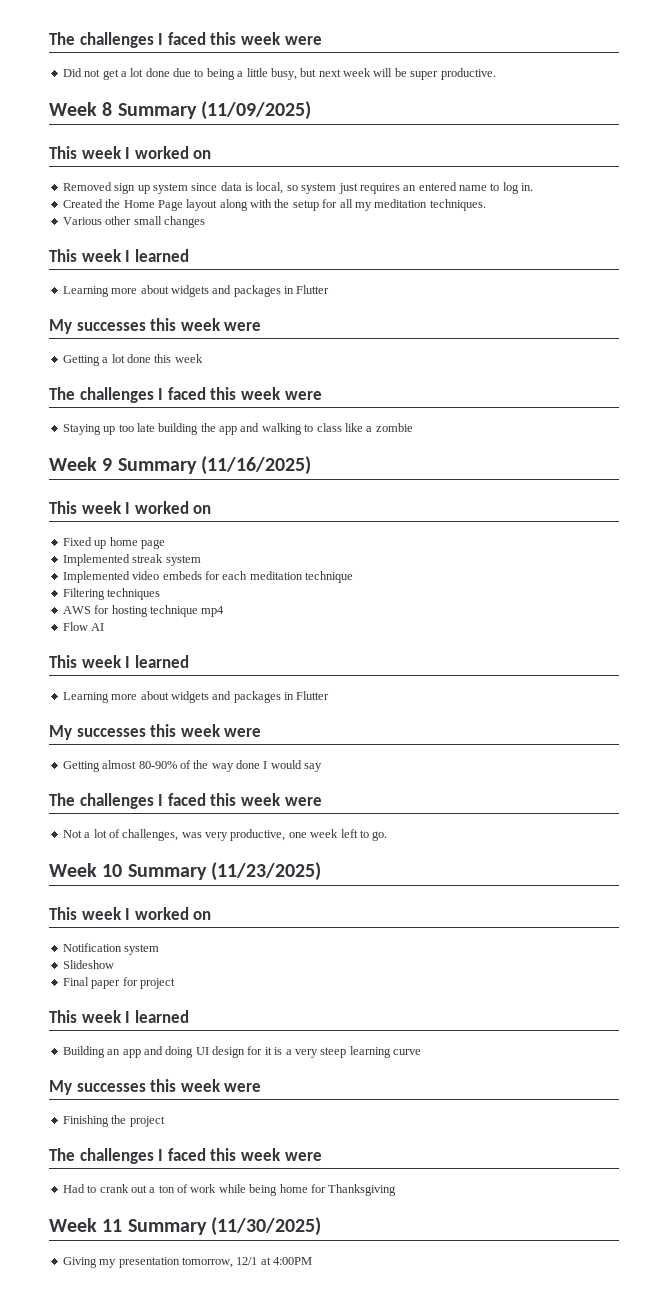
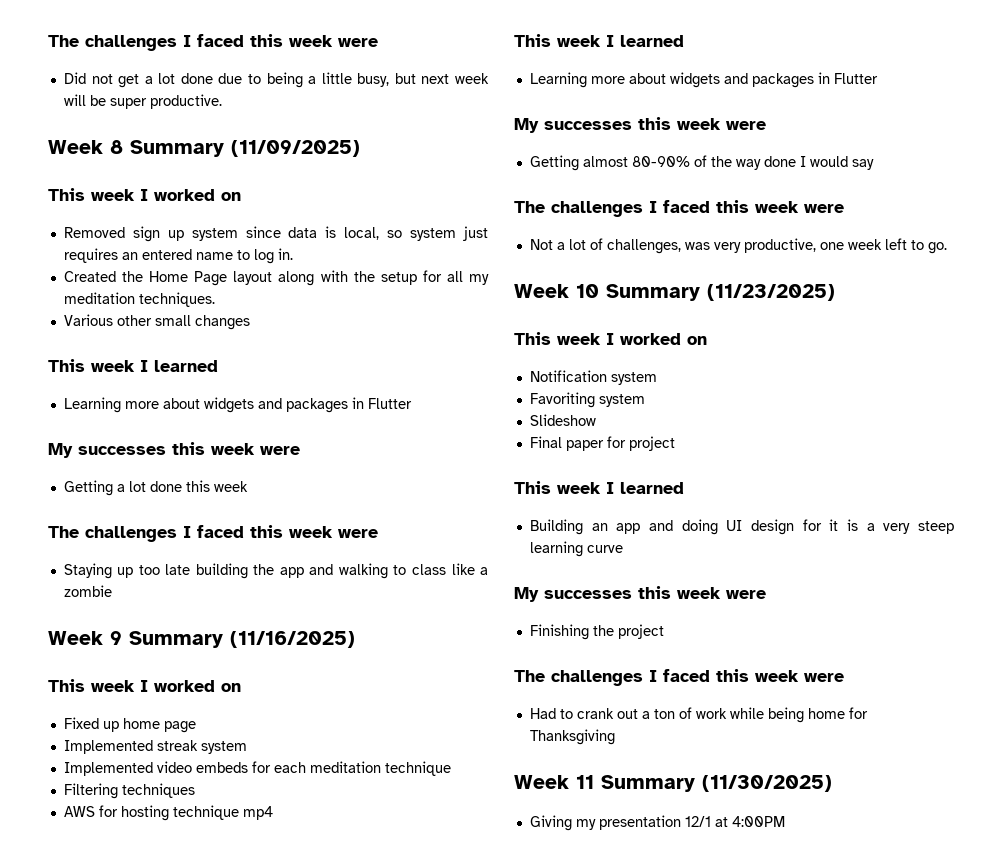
- Flow AI
+ Favoriting system
- Giving my presentation tomorrow, 12/1 at 4:00PM
+ Giving my presentation 12/1 at 4:00PM

